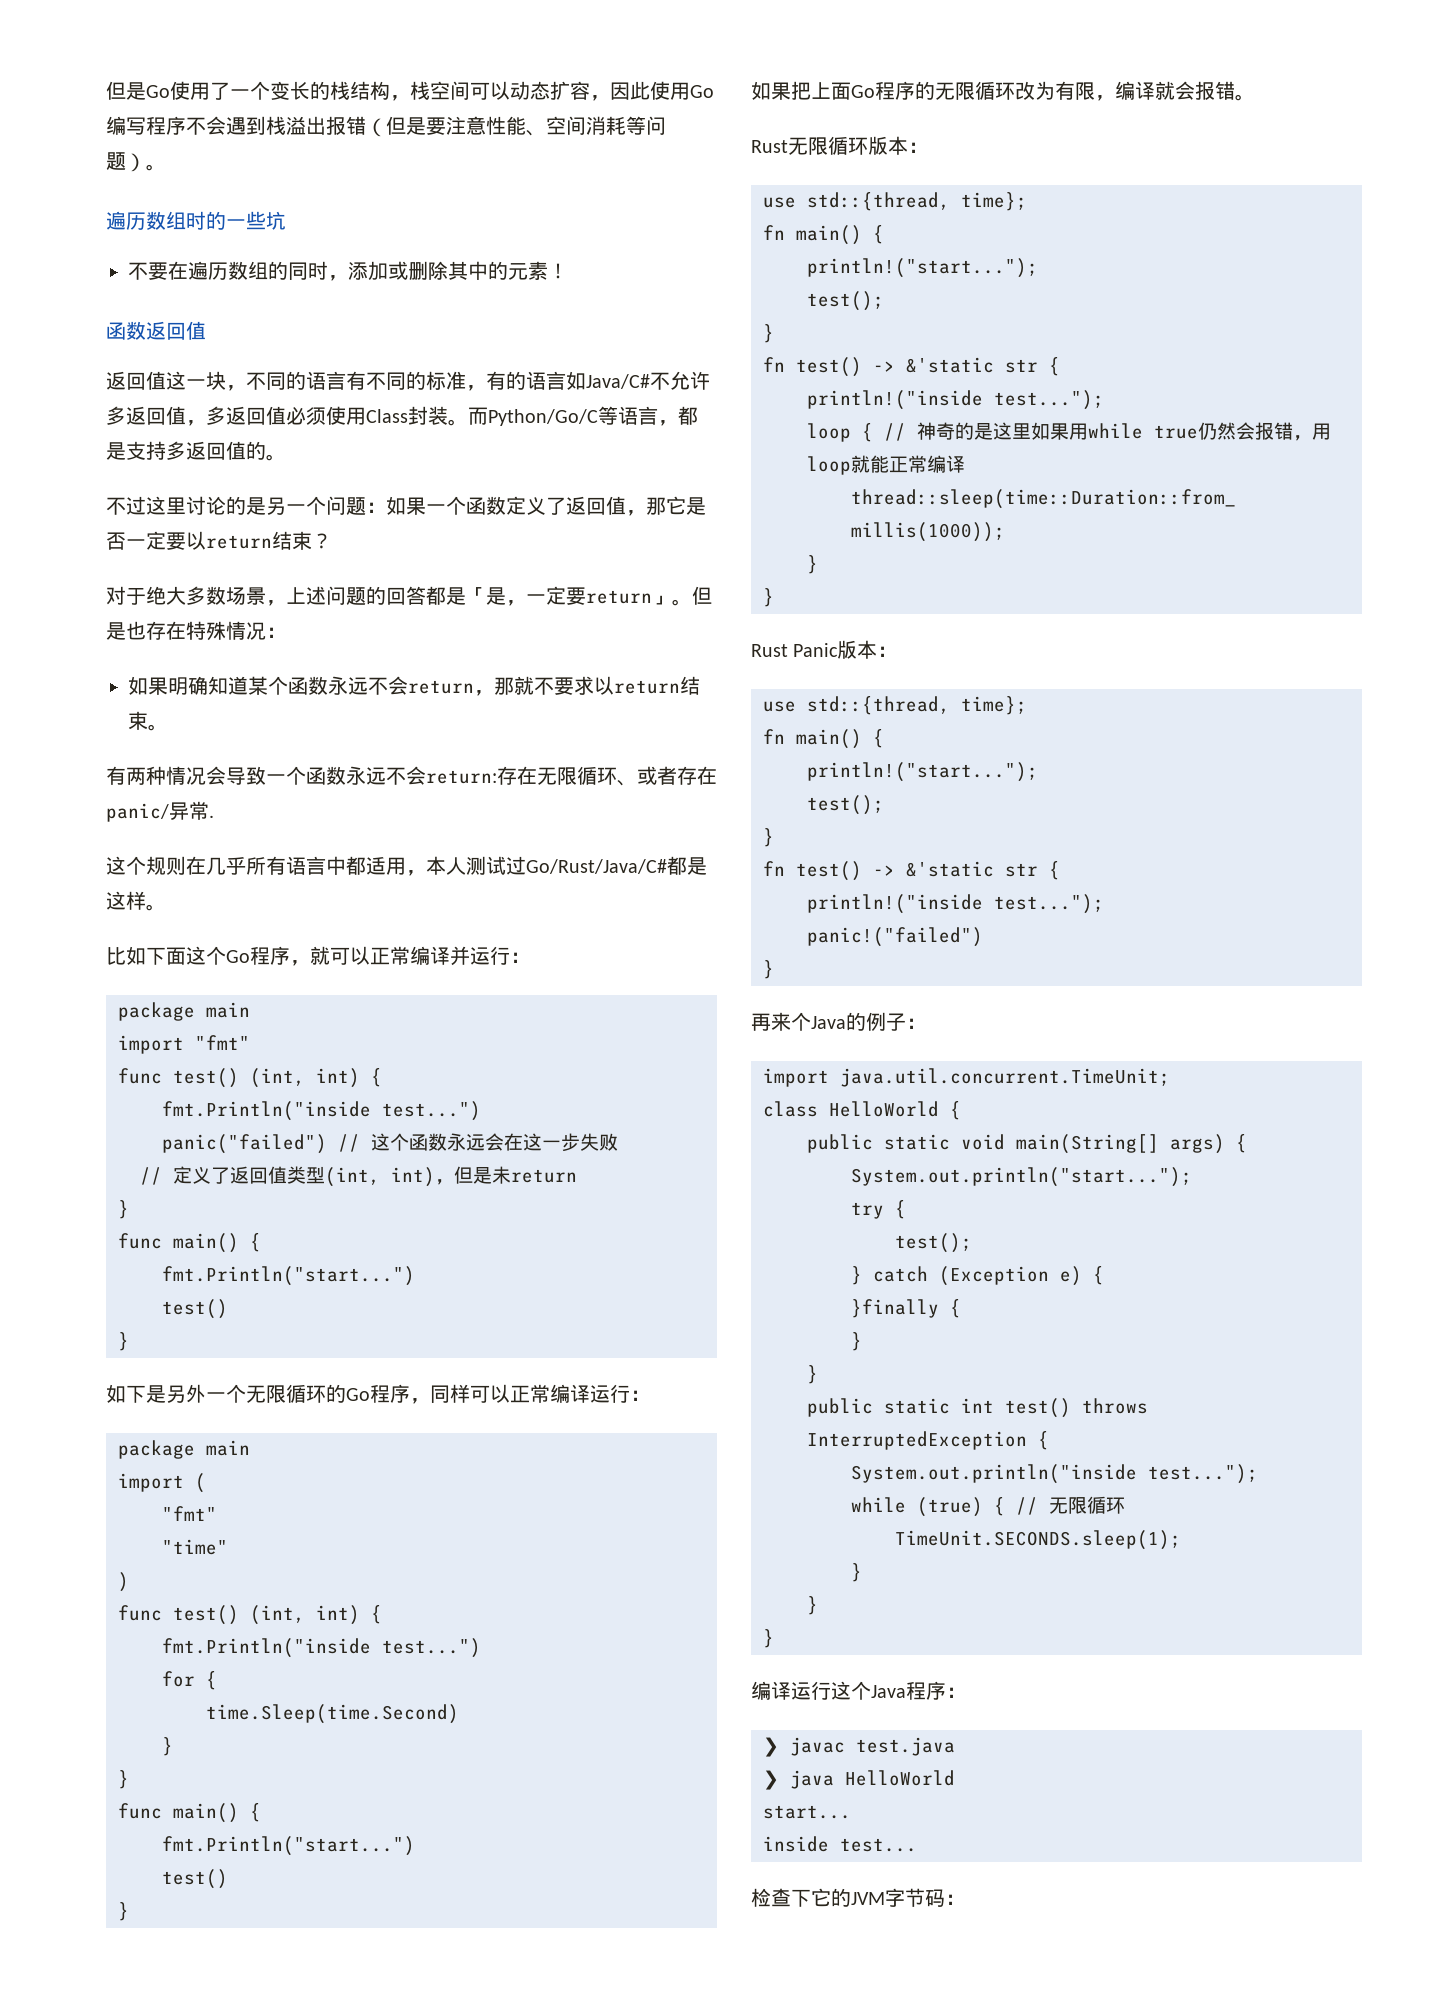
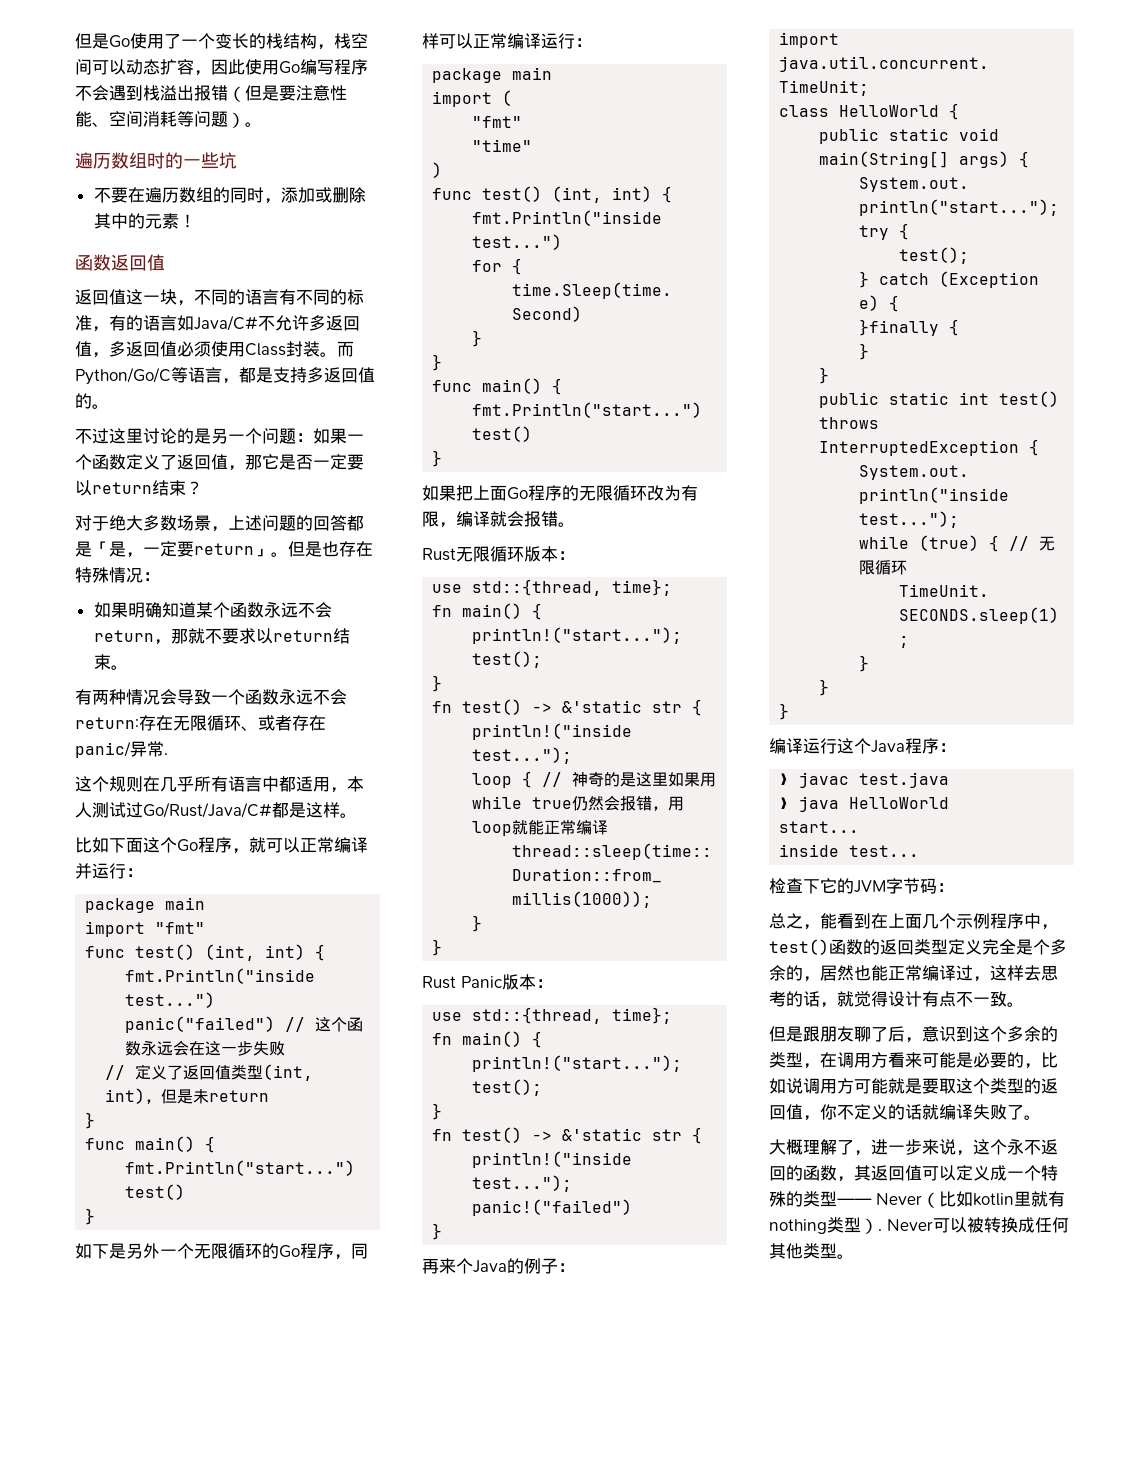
+ 总之，能看到在上面几个示例程序中，test()函数的返回类型定义完全是个多余的，居然也能正常编译过，这样去思考的话，就觉得设计有点不一致。
+ 但是跟朋友聊了后，意识到这个多余的类型，在调用方看来可能是必要的，比如说调用方可能就是要取这个类型的返回值，你不定义的话就编译失败了。
+ 大概理解了，进一步来说，这个永不返回的函数，其返回值可以定义成一个特殊的类型—— Never（比如kotlin里就有nothing类型）. Never可以被转换成任何其他类型。

